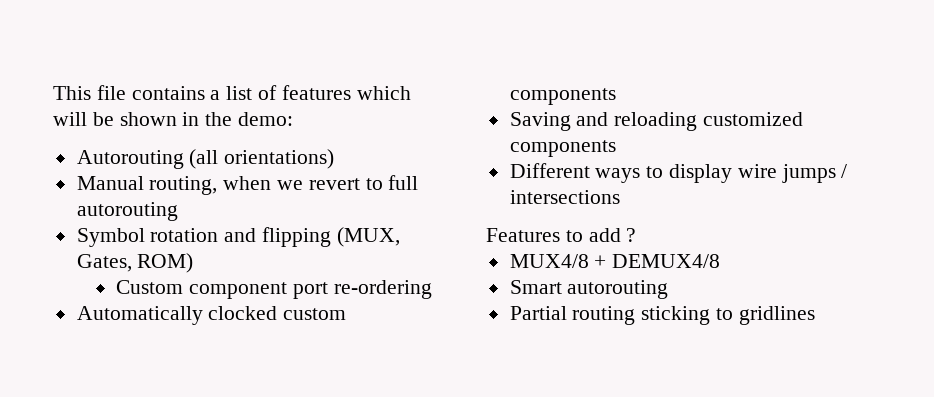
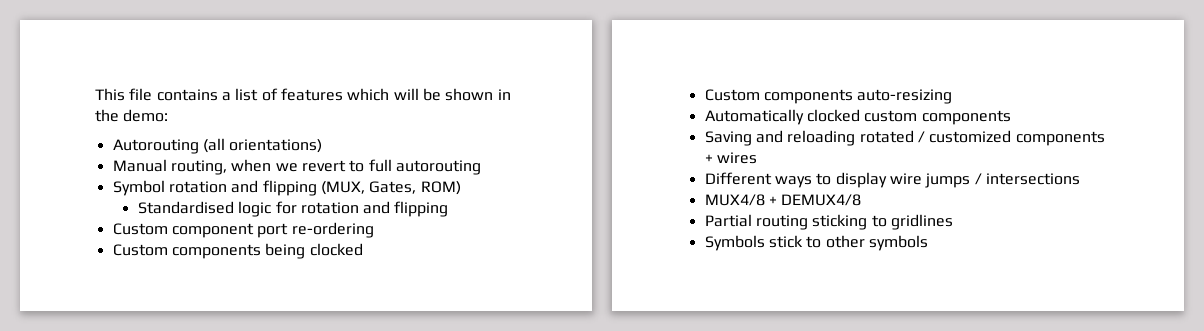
+ Standardised logic for rotation and flipping
  Custom component port re-ordering
+ Custom components being clocked
+ Custom components auto-resizing
- Saving and reloading customized components
+ Saving and reloading rotated / customized components + wires
- Features to add ?
- Smart autorouting
+ Symbols stick to other symbols

